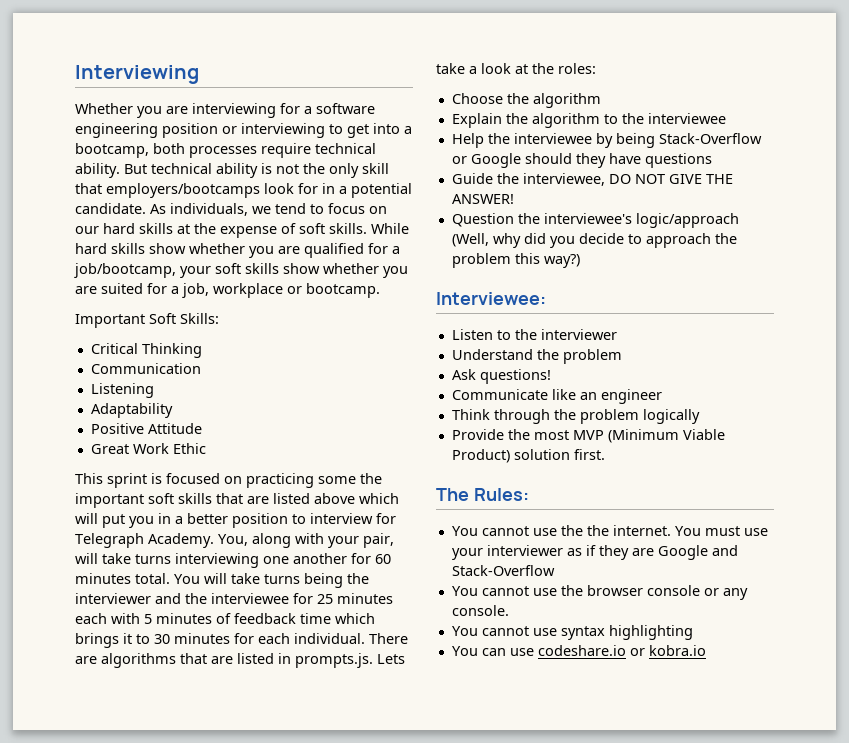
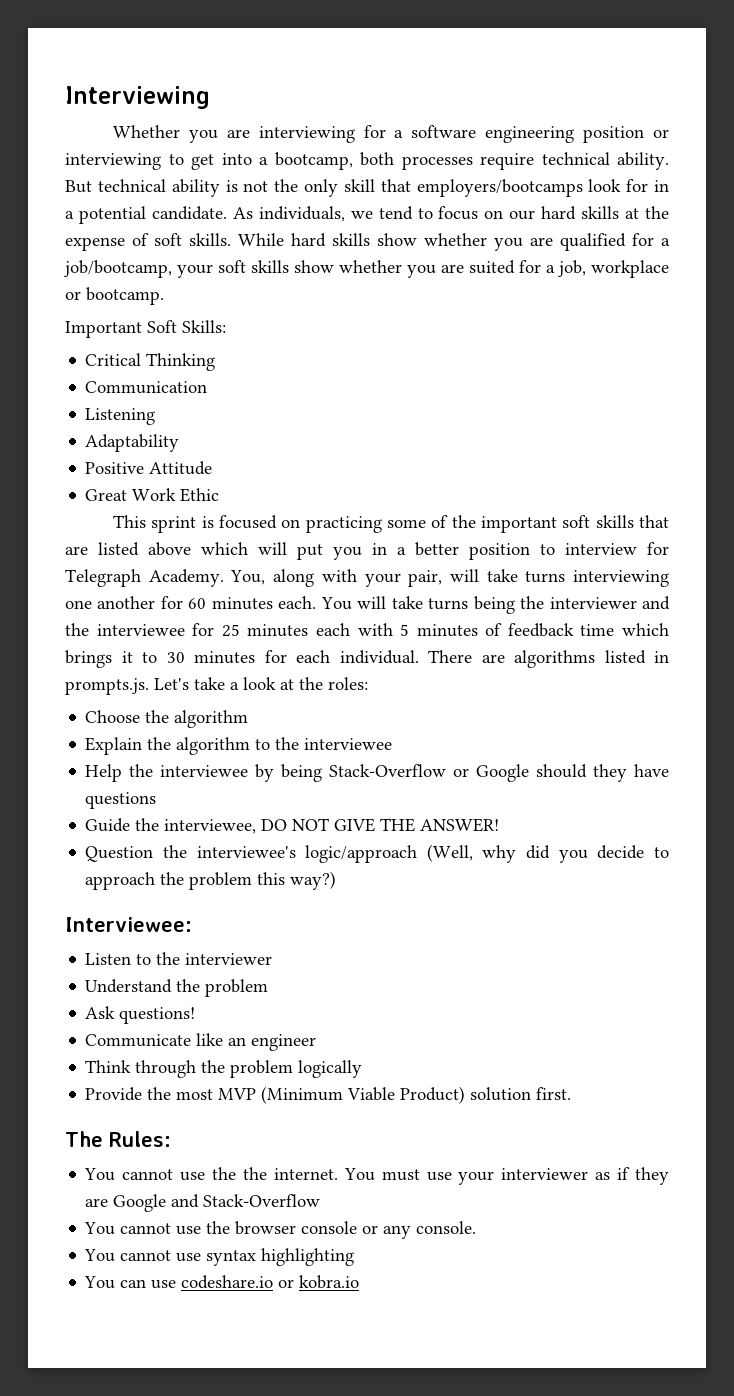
- This sprint is focused on practicing some the important soft skills that are listed above which will put you in a better position to interview for Telegraph Academy.
+ This sprint is focused on practicing some of the important soft skills that are listed above which will put you in a better position to interview for Telegraph Academy.
- You, along with your pair, will take turns interviewing one another for 60 minutes total.
+ You, along with your pair, will take turns interviewing one another for 60 minutes each.
- There are algorithms that are listed in prompts.js. Lets take a look at the roles:
+ There are algorithms listed in prompts.js. Let's take a look at the roles:

